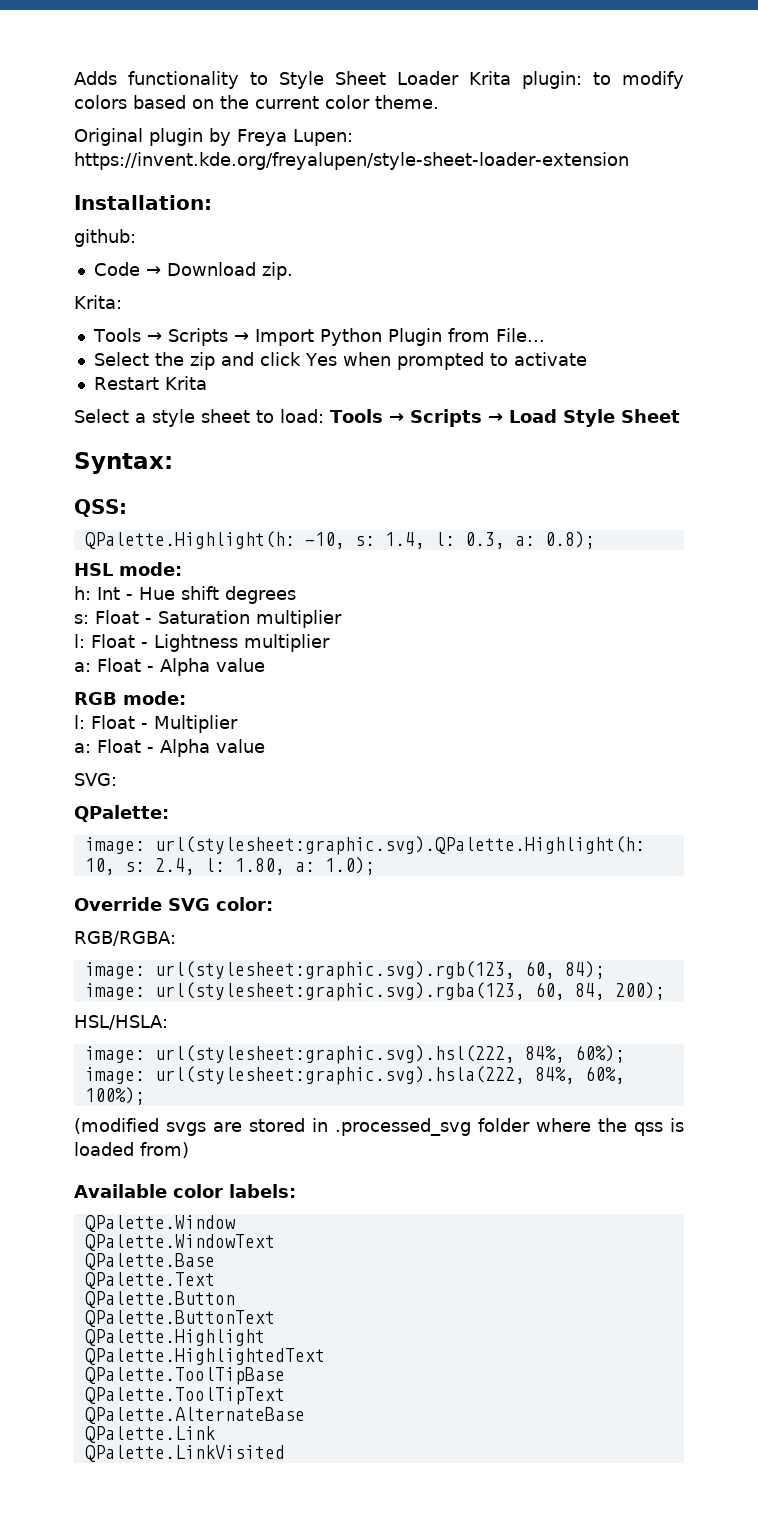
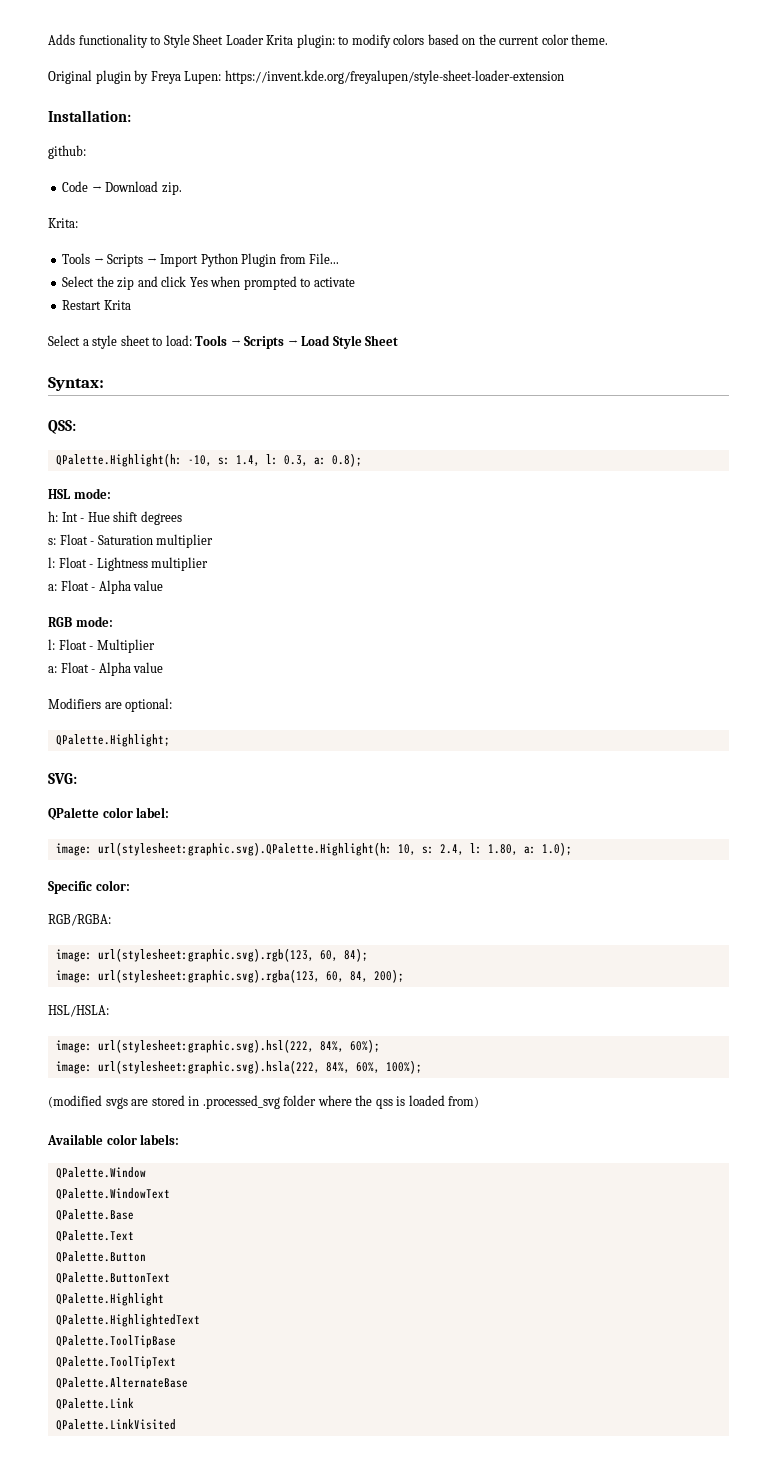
+ Modifiers are optional:
+ QPalette.Highlight;
  SVG:
- QPalette:
+ QPalette color label:
- Override SVG color:
+ Specific color:

